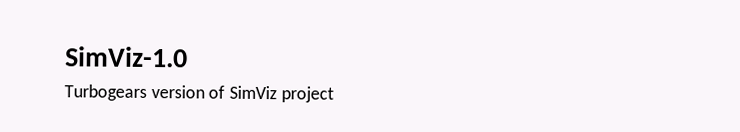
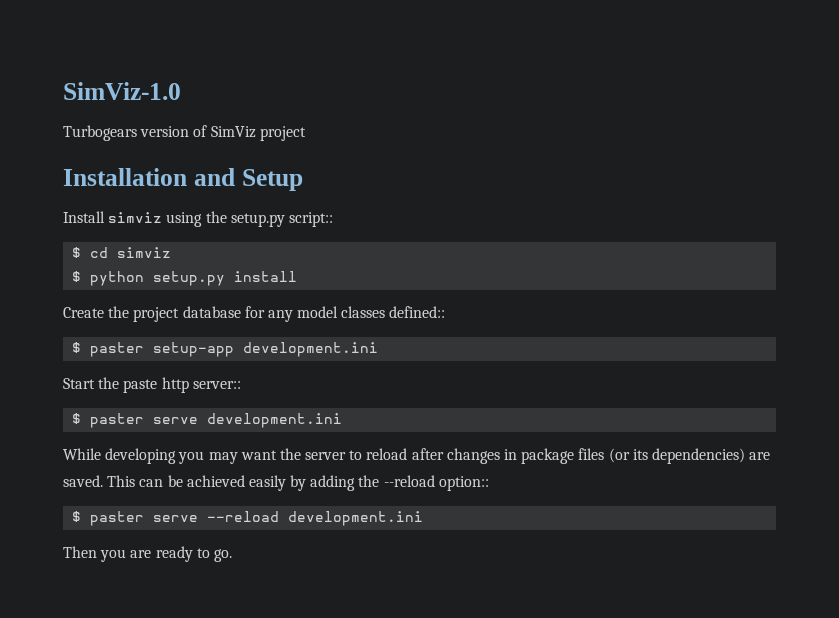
+ Installation and Setup
+ Install simviz using the setup.py script::
+ $ cd simviz
+ $ python setup.py install
+ Create the project database for any model classes defined::
+ $ paster setup-app development.ini
+ Start the paste http server::
+ $ paster serve development.ini
+ While developing you may want the server to reload after changes in package files (or its dependencies) are saved. This can be achieved easily by adding the --reload option::
+ $ paster serve --reload development.ini
+ Then you are ready to go.

